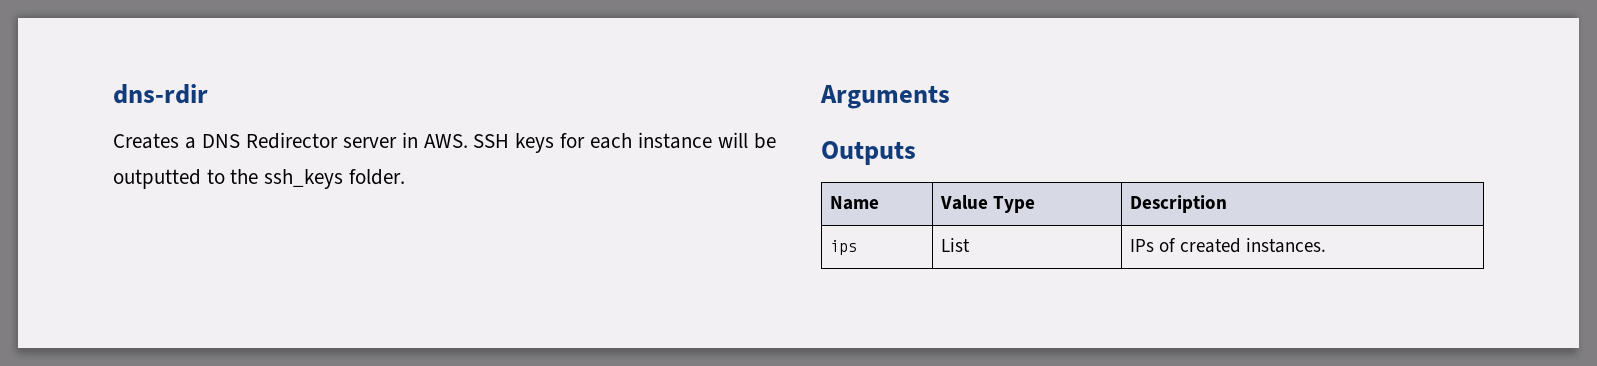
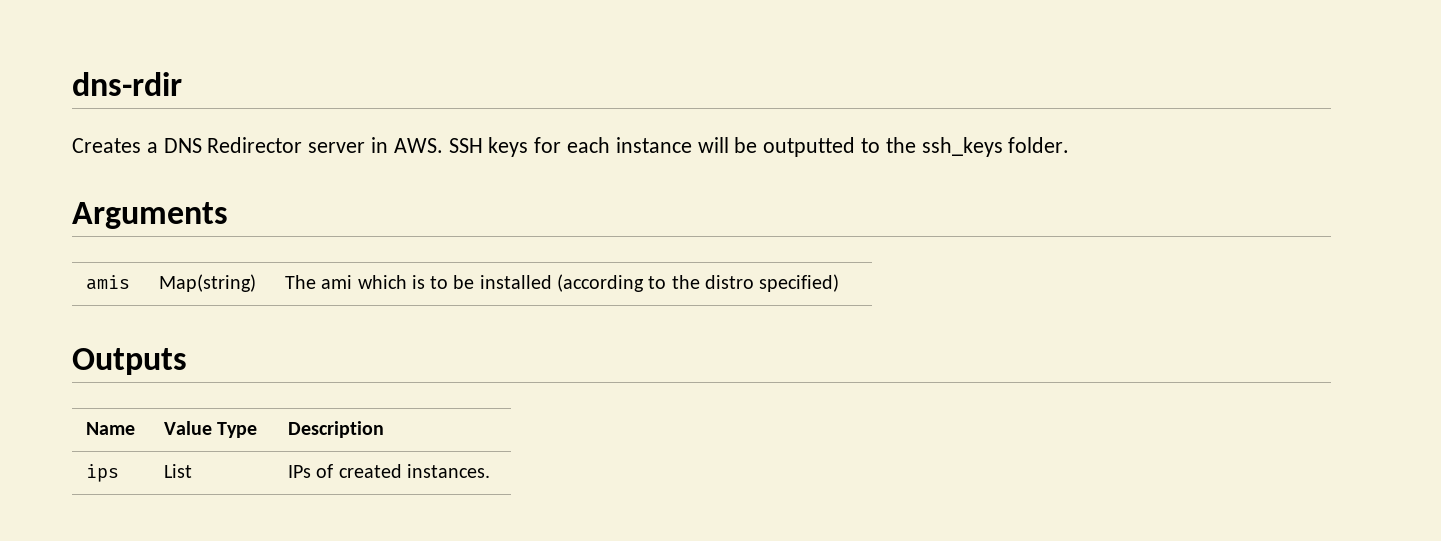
+ amis | Map(string) | The ami which is to be installed (according to the distro specified)

